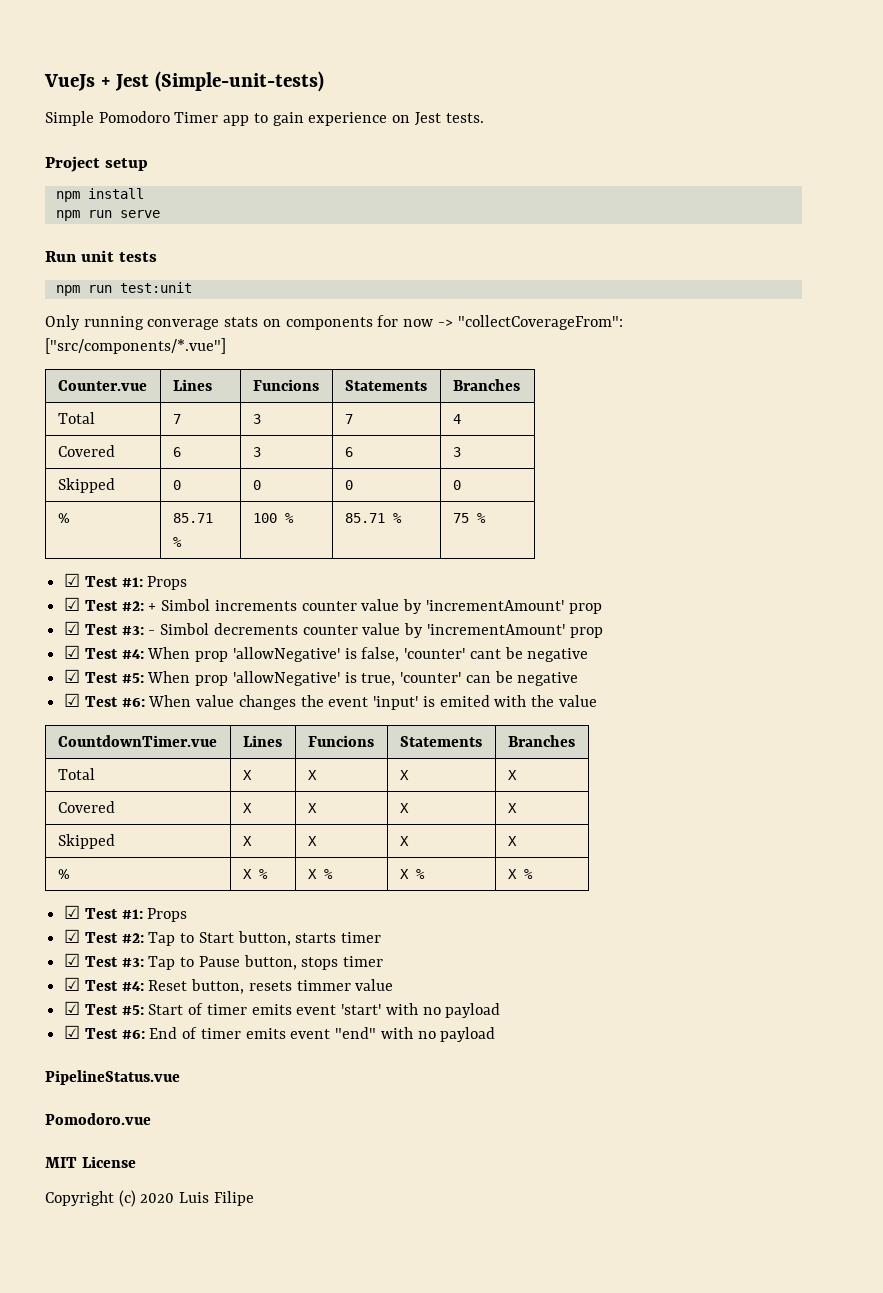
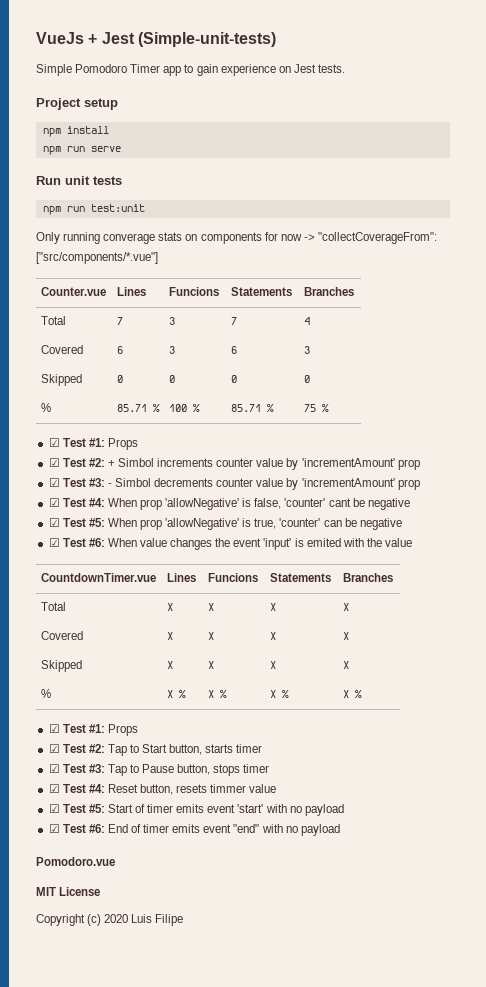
- PipelineStatus.vue

